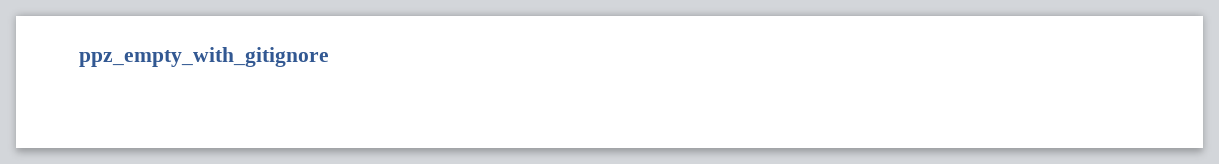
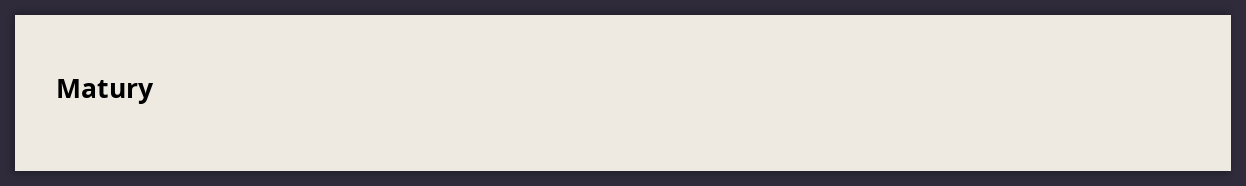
- ppz_empty_with_gitignore
+ Matury

